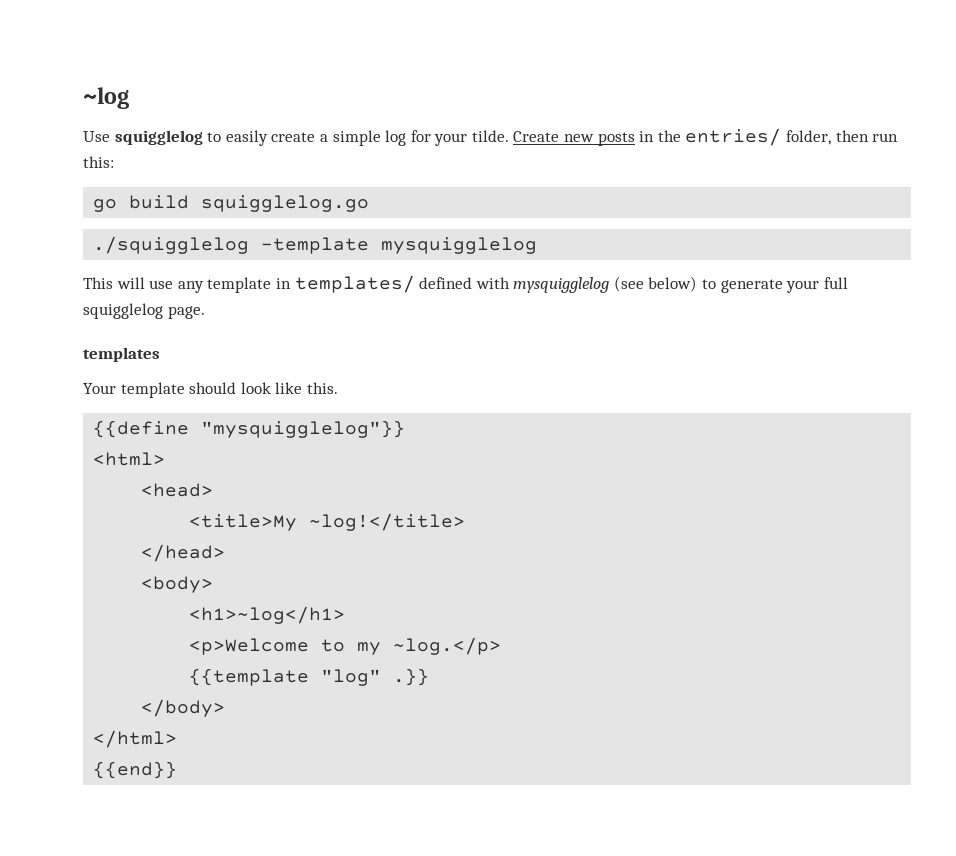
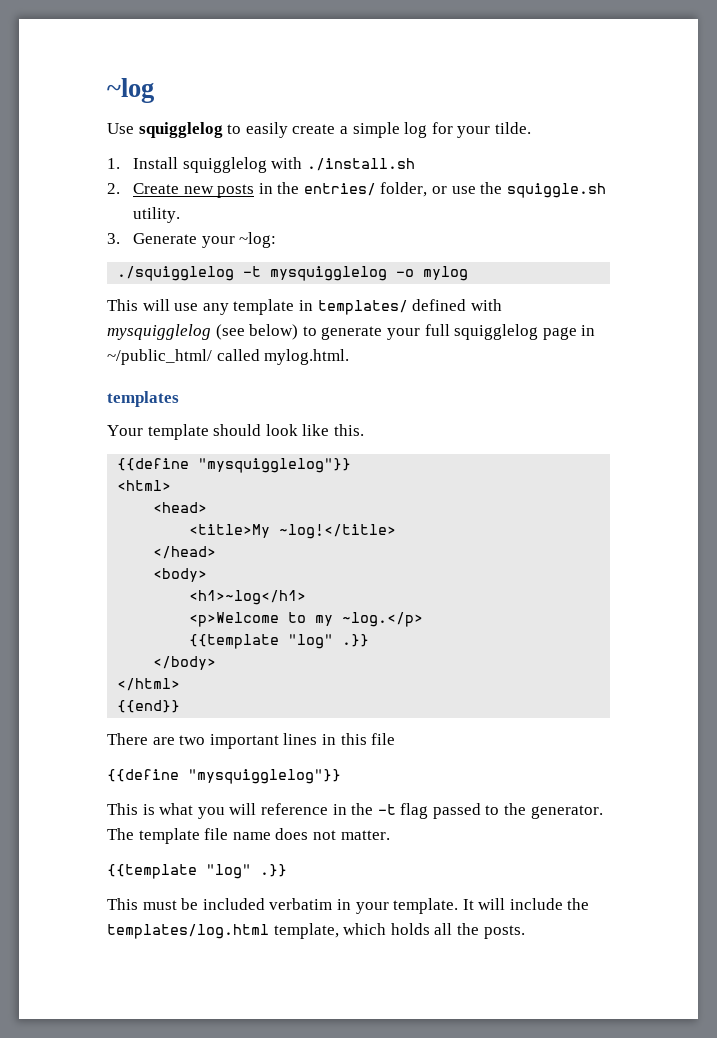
- Use squigglelog to easily create a simple log for your tilde. Create new posts in the entries/ folder, then run this:
- go build squigglelog.go
+ Use squigglelog to easily create a simple log for your tilde.
+ 1. Install squigglelog with ./install.sh
+ 2. Create new posts in the entries/ folder, or use the squiggle.sh utility.
+ 3. Generate your ~log:
- ./squigglelog -template mysquigglelog
+ ./squigglelog -t mysquigglelog -o mylog
- This will use any template in templates/ defined with mysquigglelog (see below) to generate your full squigglelog page.
+ This will use any template in templates/ defined with mysquigglelog (see below) to generate your full squigglelog page in ~/public_html/ called mylog.html.
+ There are two important lines in this file
+ {{define "mysquigglelog"}}
+ This is what you will reference in the -t flag passed to the generator. The template file name does not matter.
+ {{template "log" .}}
+ This must be included verbatim in your template. It will include the templates/log.html template, which holds all the posts.

